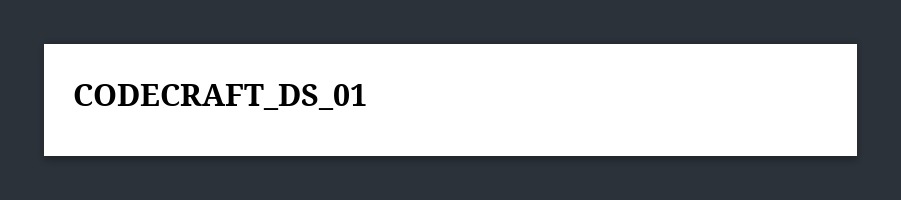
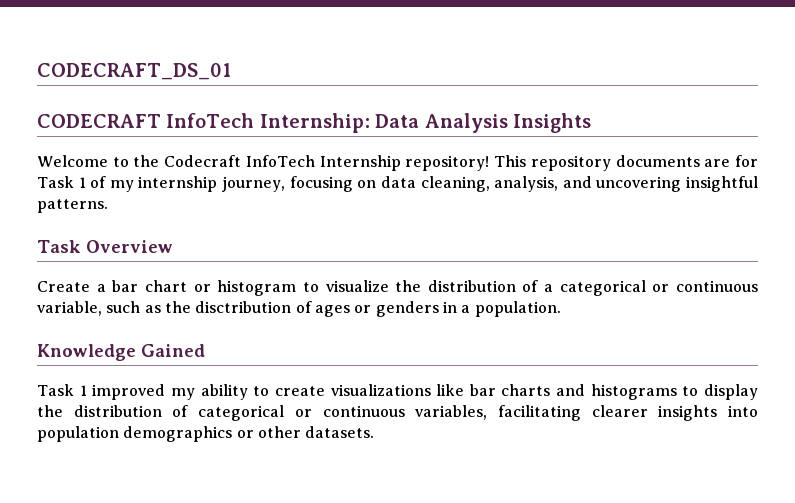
+ CODECRAFT InfoTech Internship: Data Analysis Insights
+ Welcome to the Codecraft InfoTech Internship repository! This repository documents are for Task 1 of my internship journey, focusing on data cleaning, analysis, and uncovering insightful patterns.
+ Task Overview
+ Create a bar chart or histogram to visualize the distribution of a categorical or continuous variable, such as the disctribution of ages or genders in a population.
+ Knowledge Gained
+ Task 1 improved my ability to create visualizations like bar charts and histograms to display the distribution of categorical or continuous variables, facilitating clearer insights into population demographics or other datasets.

